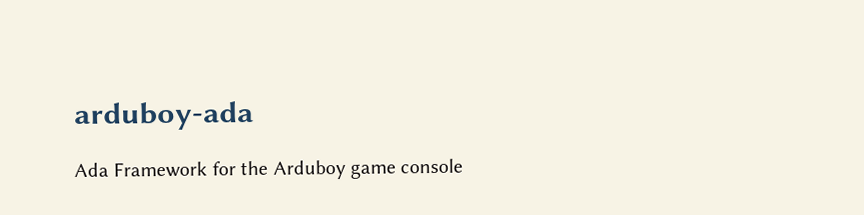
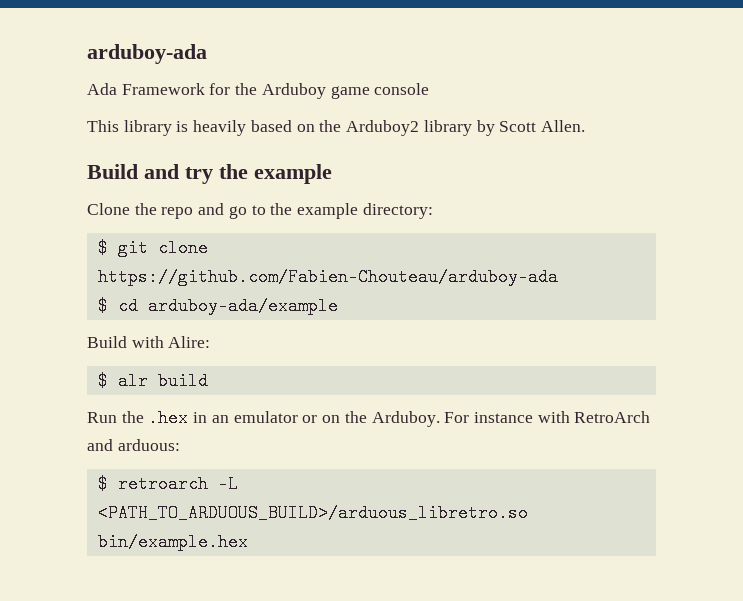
+ This library is heavily based on the Arduboy2 library by Scott Allen.
+ Build and try the example
+ Clone the repo and go to the example directory:
+ $ git clone https://github.com/Fabien-Chouteau/arduboy-ada
+ $ cd arduboy-ada/example
+ Build with Alire:
+ $ alr build
+ Run the .hex in an emulator or on the Arduboy. For instance with RetroArch and arduous:
+ $ retroarch -L <PATH_TO_ARDUOUS_BUILD>/arduous_libretro.so bin/example.hex

